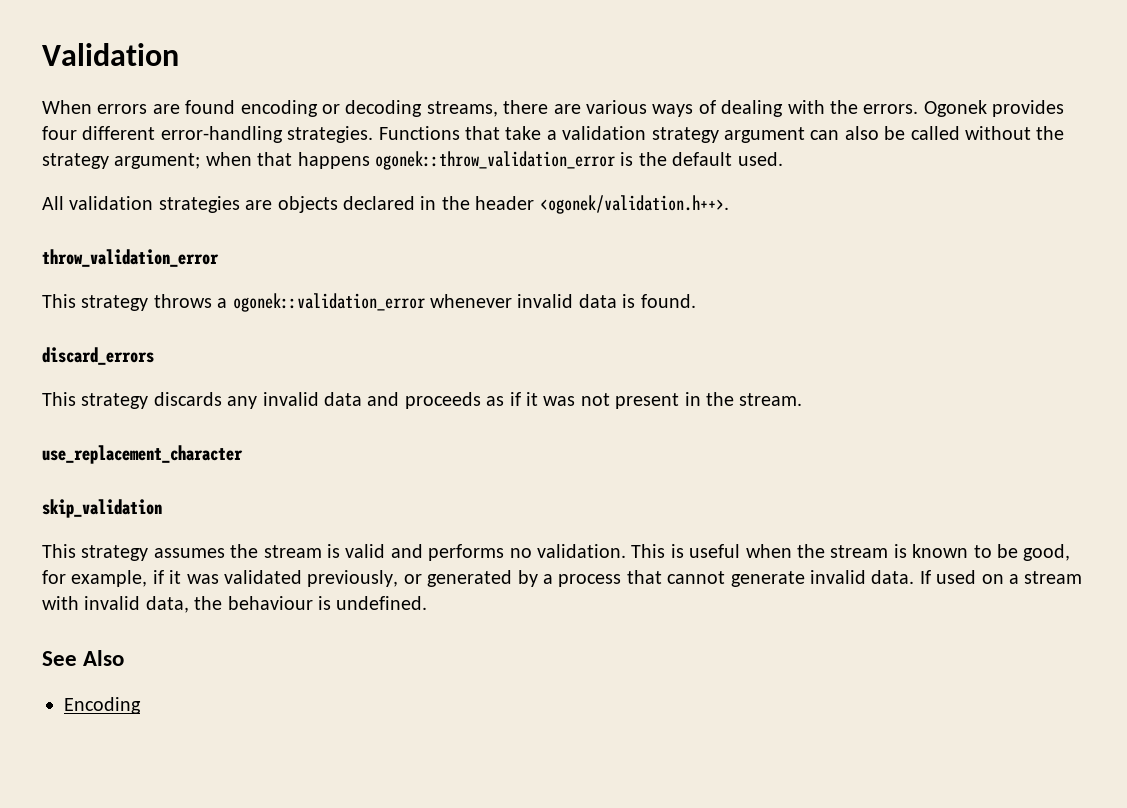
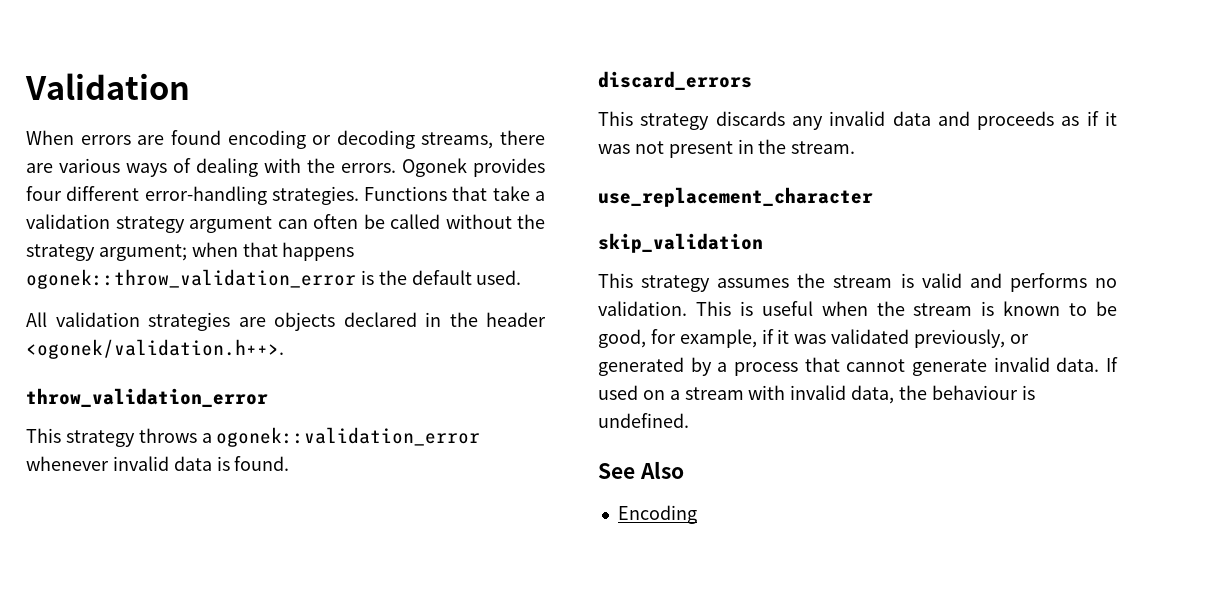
- Functions that take a validation strategy argument can also be called without the strategy argument; when that happens ogonek::throw_validation_error is the default used.
+ Functions that take a validation strategy argument can often be called without the strategy argument; when that happens ogonek::throw_validation_error is the default used.

